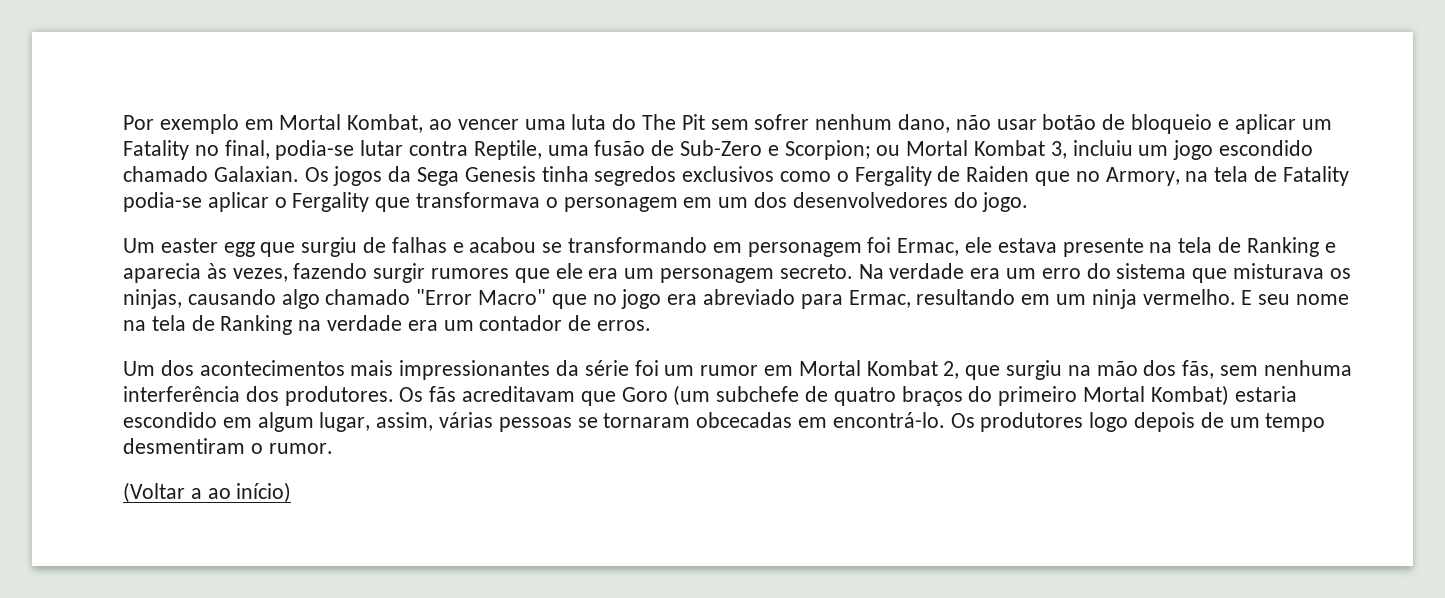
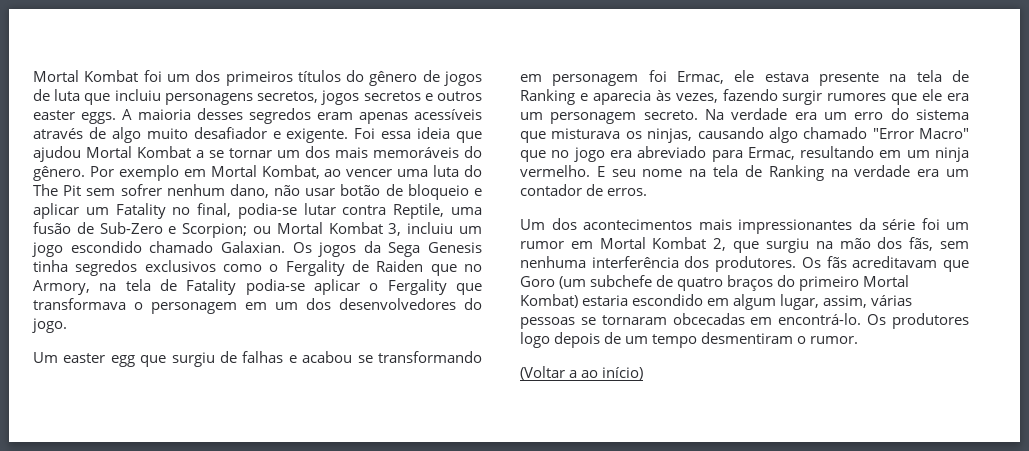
+ Mortal Kombat foi um dos primeiros títulos do gênero de jogos de luta que incluiu personagens secretos, jogos secretos e outros easter eggs. A maioria desses segredos eram apenas acessíveis através de algo muito desafiador e exigente. Foi essa ideia que ajudou Mortal Kombat a se tornar um dos mais memoráveis do gênero.

